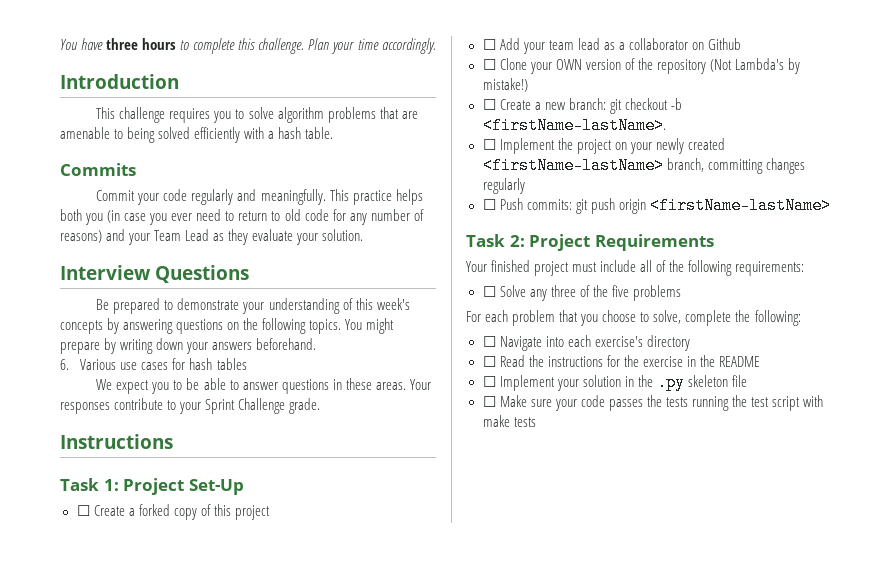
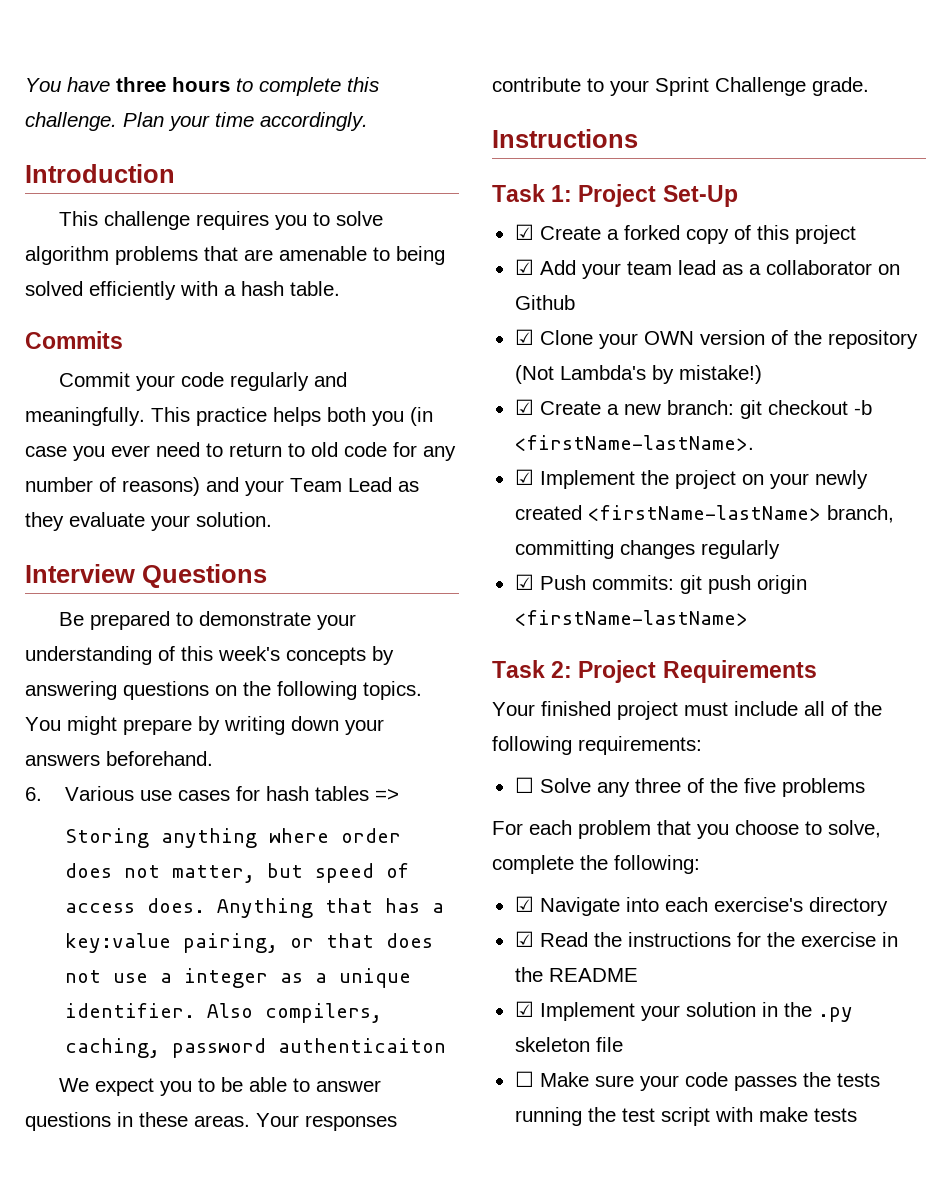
- 6. Various use cases for hash tables
+ 6. Various use cases for hash tables =>
+ Storing anything where order does not matter, but speed of access does. Anything that has a key:value pairing, or that does not use a integer as a unique identifier. Also compilers, caching, password authenticaiton
- ☐ Create a forked copy of this project
+ ☑ Create a forked copy of this project
- ☐ Add your team lead as a collaborator on Github
+ ☑ Add your team lead as a collaborator on Github
- ☐ Clone your OWN version of the repository (Not Lambda's by mistake!)
+ ☑ Clone your OWN version of the repository (Not Lambda's by mistake!)
- ☐ Create a new branch: git checkout -b <firstName-lastName>.
+ ☑ Create a new branch: git checkout -b <firstName-lastName>.
- ☐ Implement the project on your newly created <firstName-lastName> branch, committing changes regularly
+ ☑ Implement the project on your newly created <firstName-lastName> branch, committing changes regularly
- ☐ Push commits: git push origin <firstName-lastName>
+ ☑ Push commits: git push origin <firstName-lastName>
- ☐ Navigate into each exercise's directory
+ ☑ Navigate into each exercise's directory
- ☐ Read the instructions for the exercise in the README
+ ☑ Read the instructions for the exercise in the README
- ☐ Implement your solution in the .py skeleton file
+ ☑ Implement your solution in the .py skeleton file

